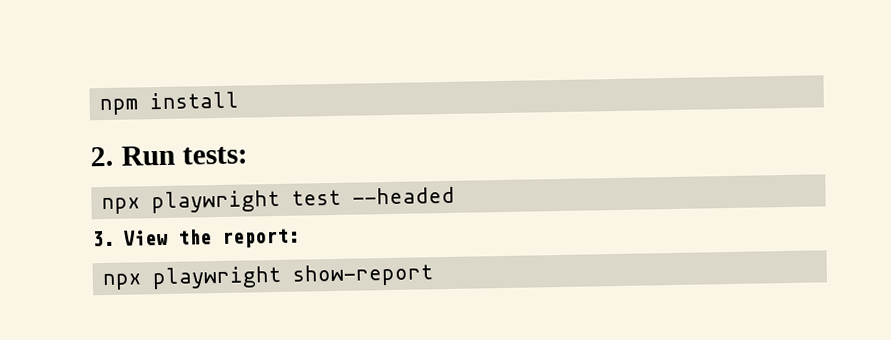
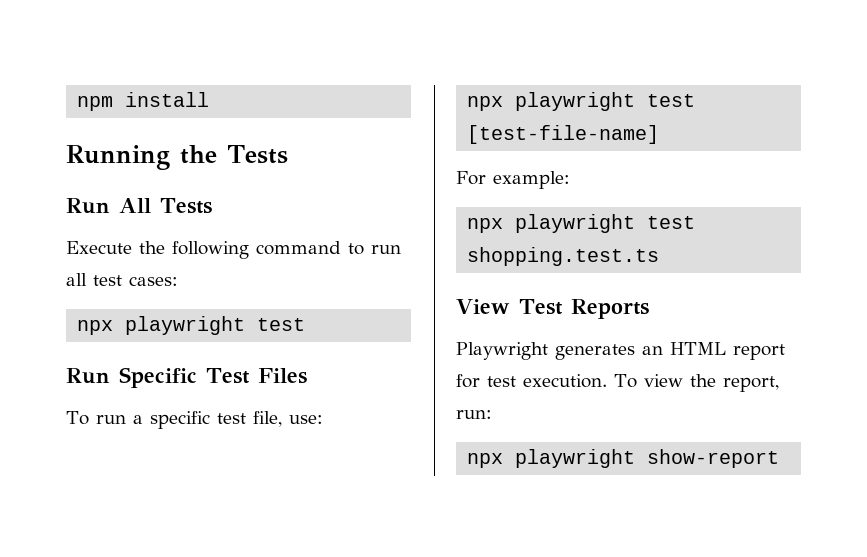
- 2. Run tests:
- npx playwright test --headed
- 3. View the report:
+ Running the Tests
+ Run All Tests
+ Execute the following command to run all test cases:
+ npx playwright test
+ Run Specific Test Files
+ To run a specific test file, use:
+ npx playwright test [test-file-name]
+ For example:
+ npx playwright test shopping.test.ts
+ View Test Reports
+ Playwright generates an HTML report for test execution. To view the report, run:

